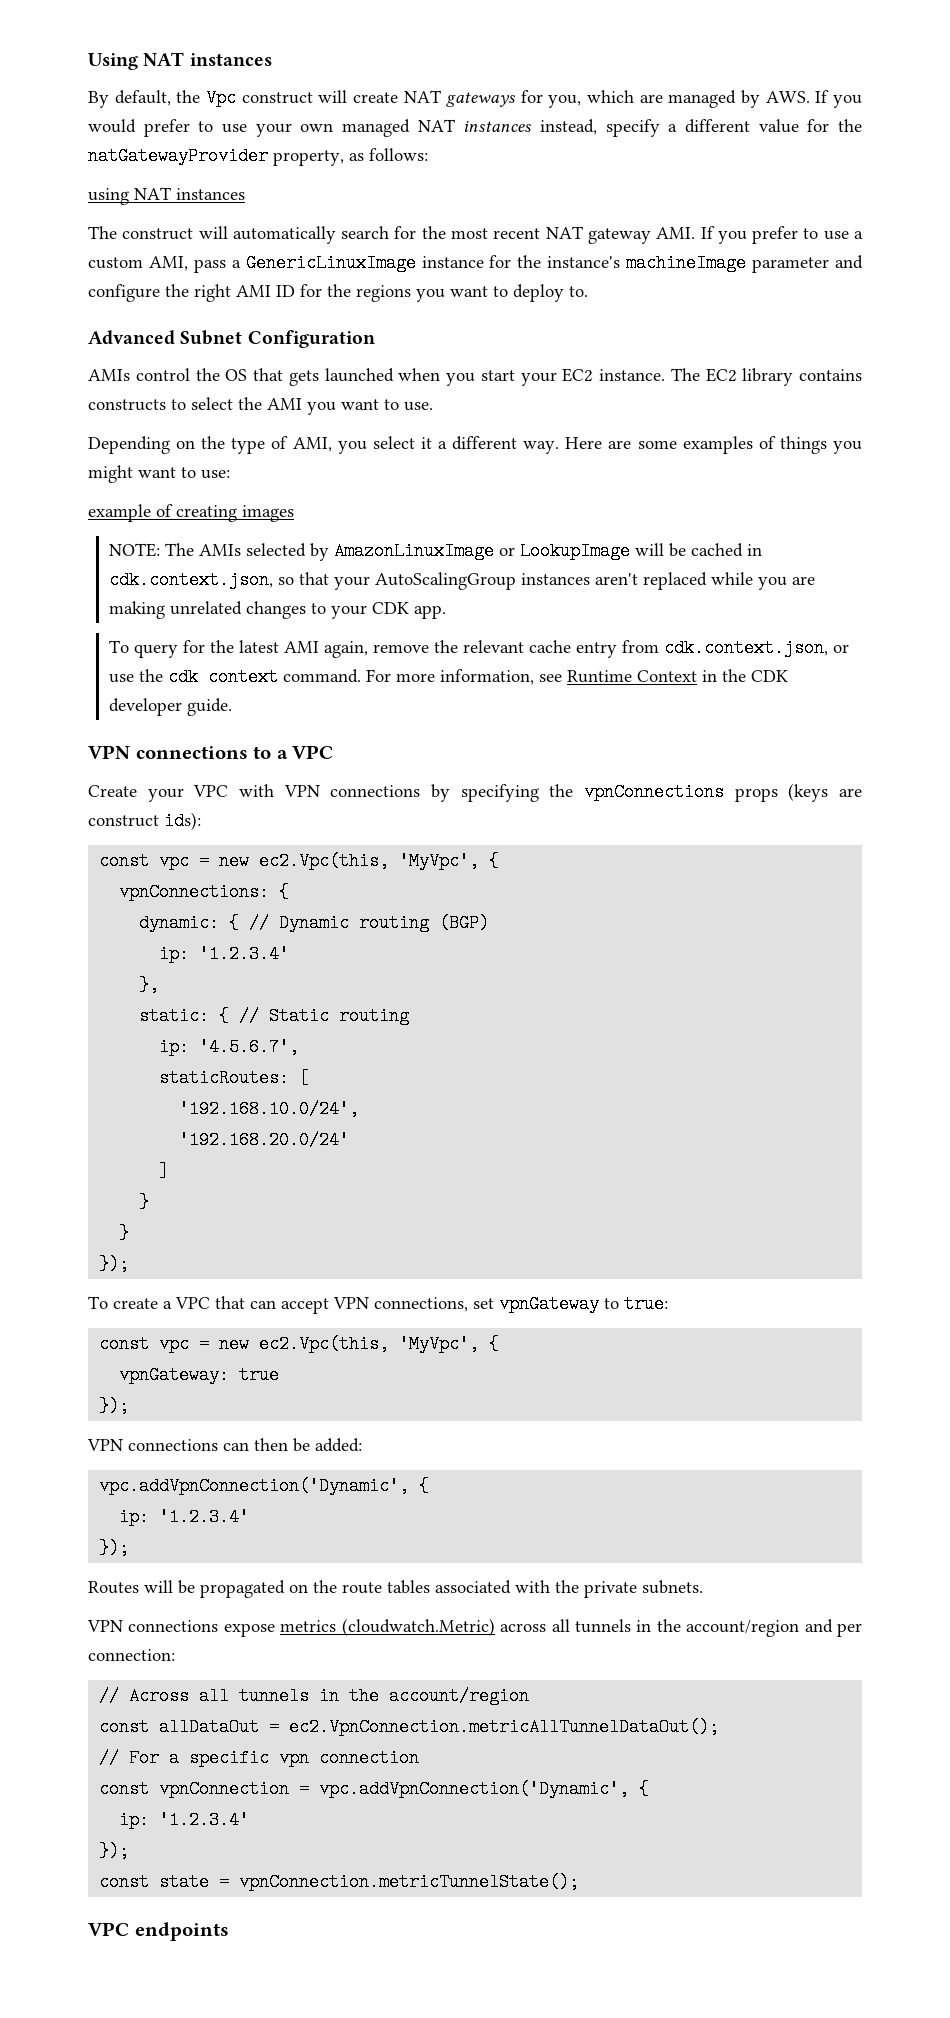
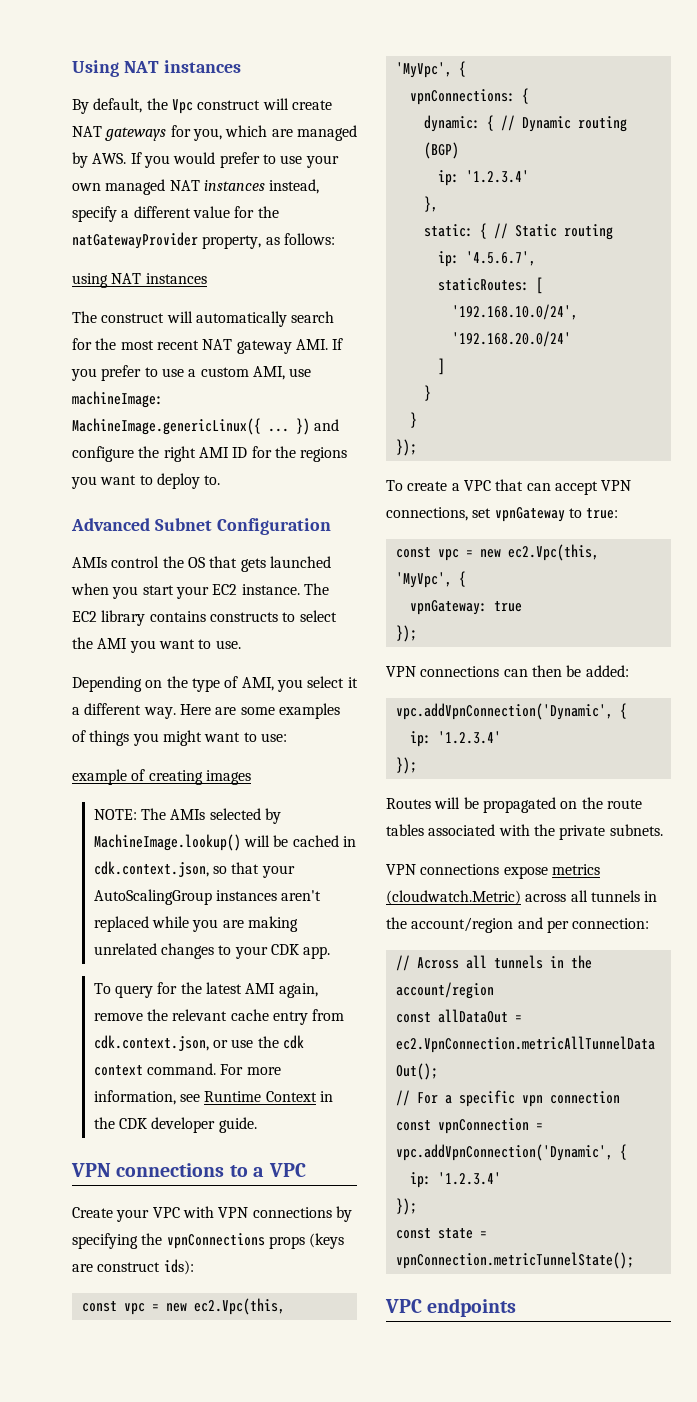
- The construct will automatically search for the most recent NAT gateway AMI. If you prefer to use a custom AMI, pass a GenericLinuxImage instance for the instance's machineImage parameter and configure the right AMI ID for the regions you want to deploy to.
+ The construct will automatically search for the most recent NAT gateway AMI. If you prefer to use a custom AMI, use machineImage: MachineImage.genericLinux({ ... }) and configure the right AMI ID for the regions you want to deploy to.
- NOTE: The AMIs selected by AmazonLinuxImage or LookupImage will be cached in cdk.context.json, so that your AutoScalingGroup instances aren't replaced while you are making unrelated changes to your CDK app.
+ NOTE: The AMIs selected by MachineImage.lookup() will be cached in cdk.context.json, so that your AutoScalingGroup instances aren't replaced while you are making unrelated changes to your CDK app.

